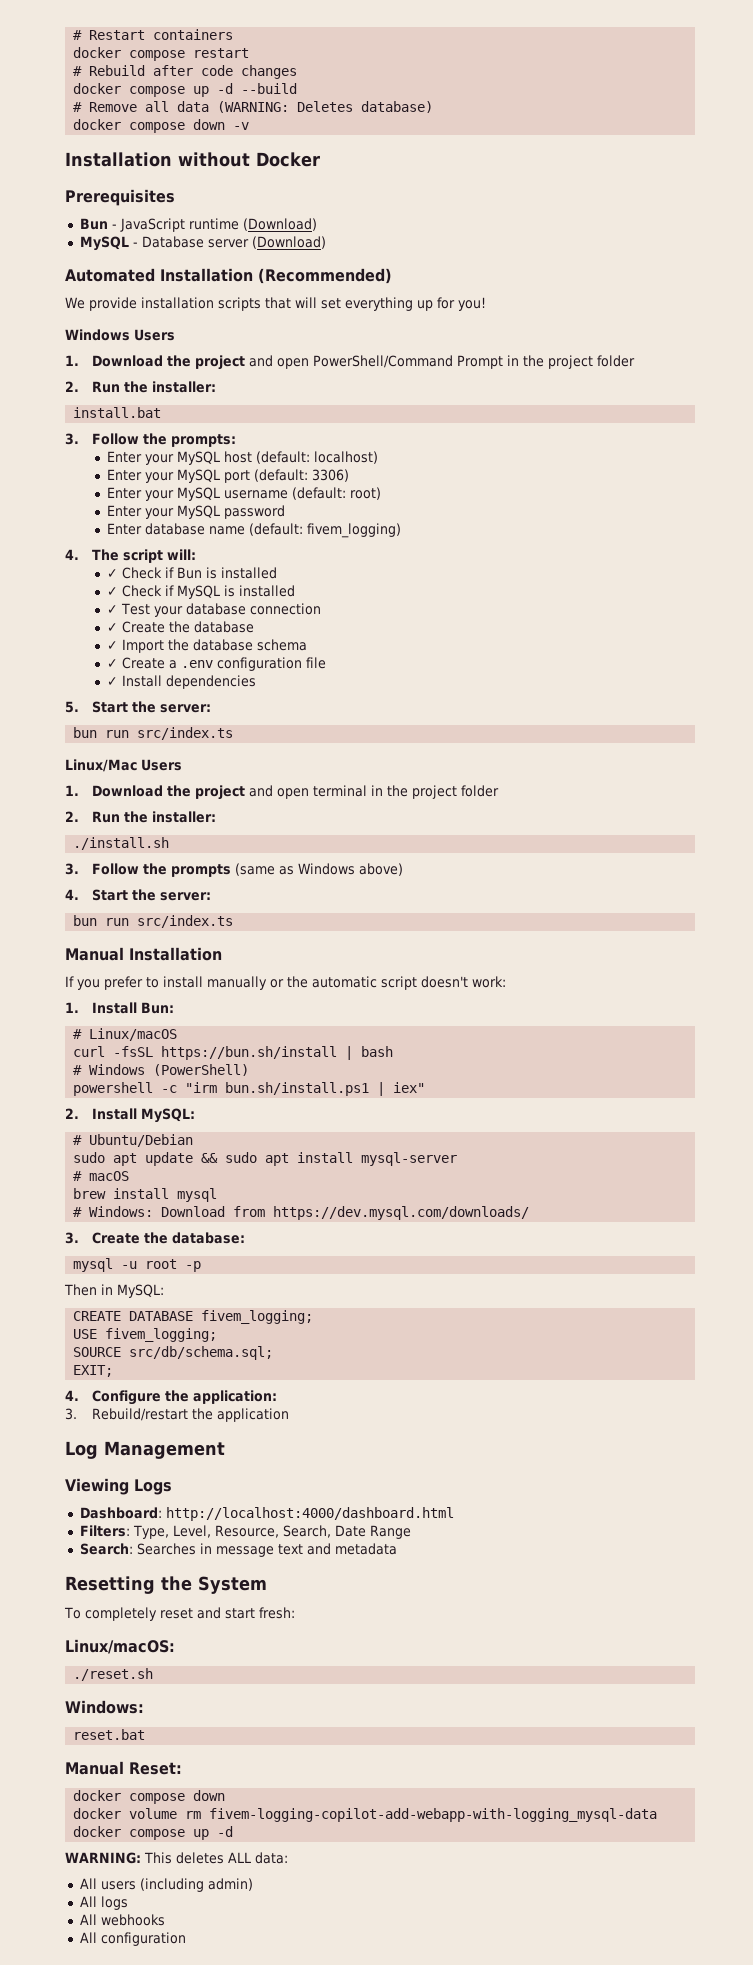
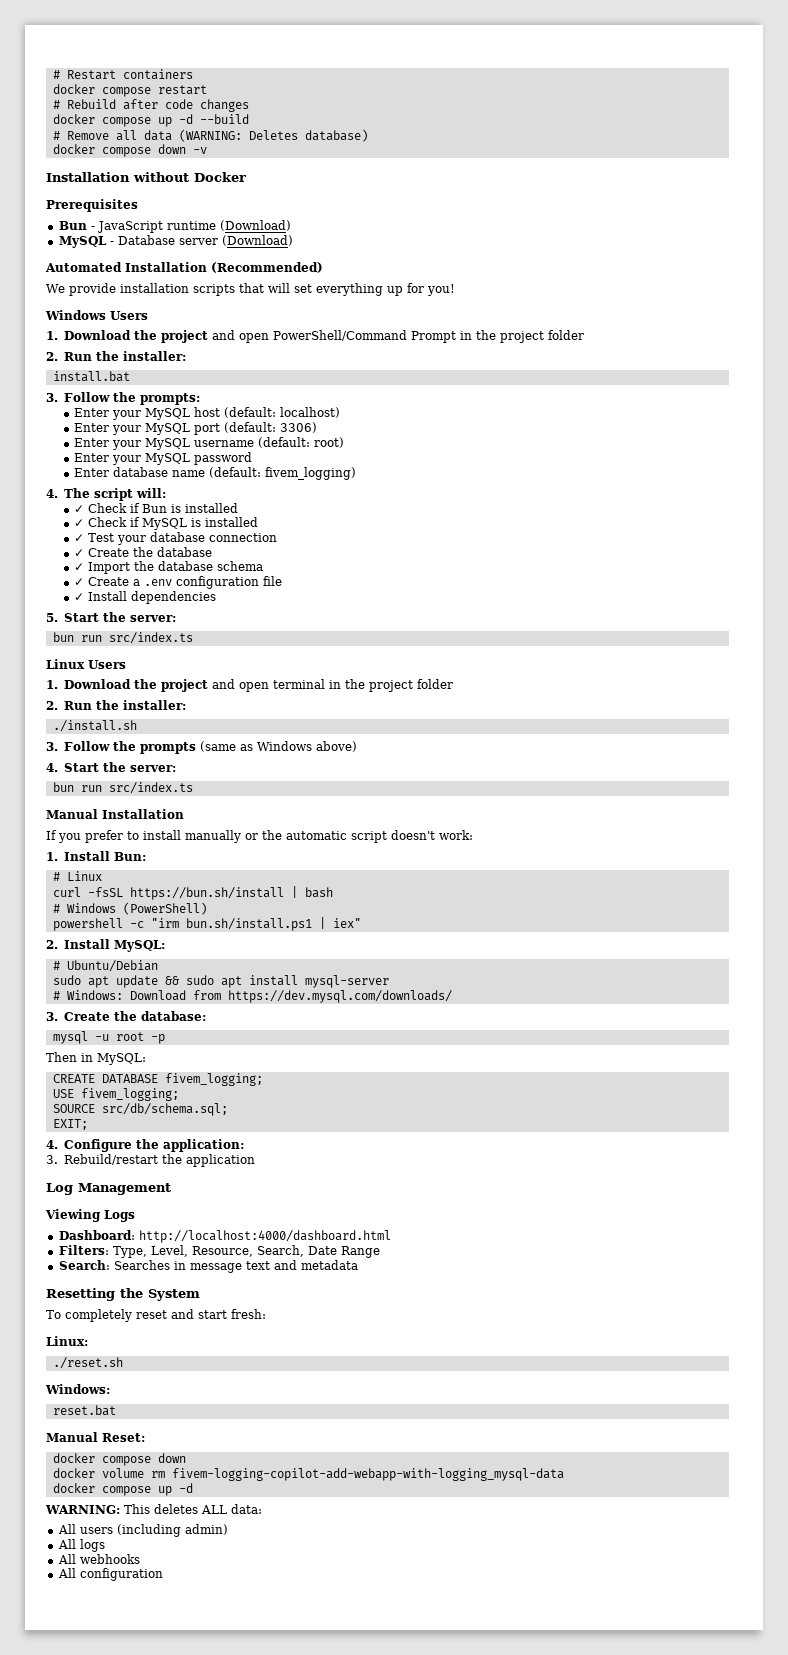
- Linux/Mac Users
+ Linux Users
- # Linux/macOS
+ # Linux
- # macOS
- brew install mysql
- Linux/macOS:
+ Linux:

